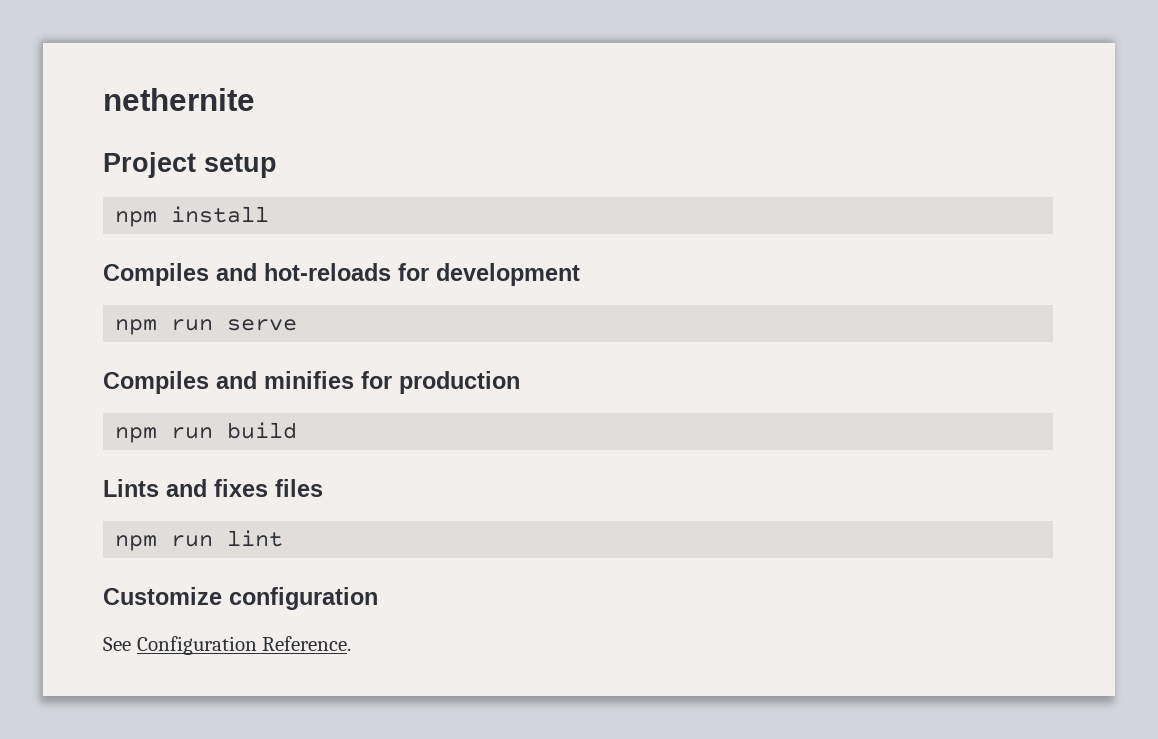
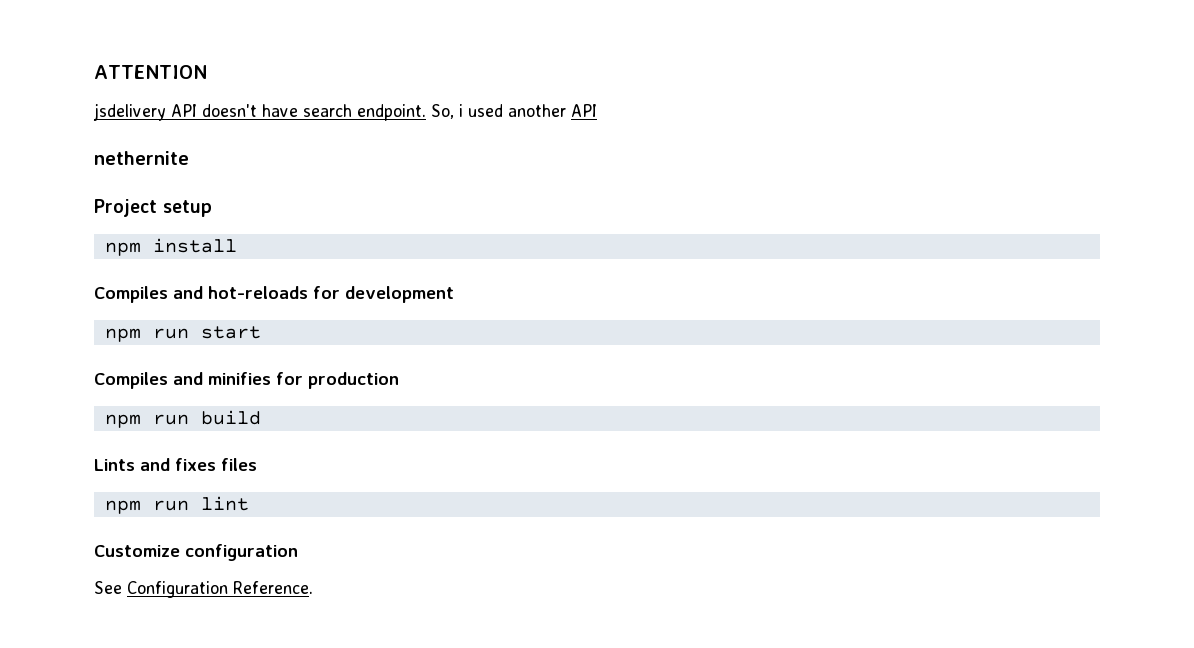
+ ATTENTION
+ jsdelivery API doesn't have search endpoint. So, i used another API
- npm run serve
+ npm run start

